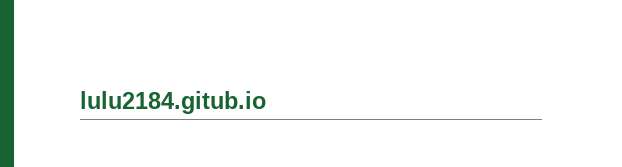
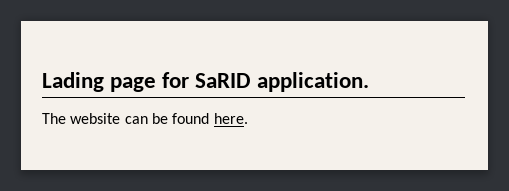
- lulu2184.gitub.io
+ Lading page for SaRID application.
+ The website can be found here.

